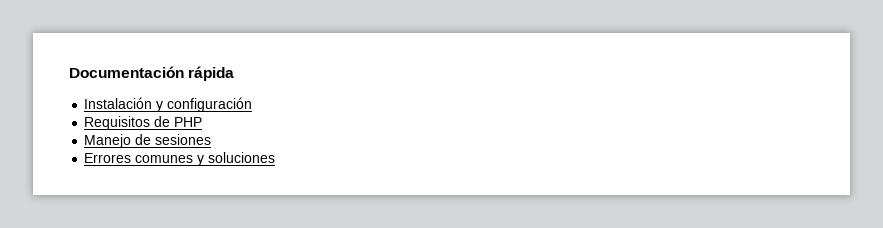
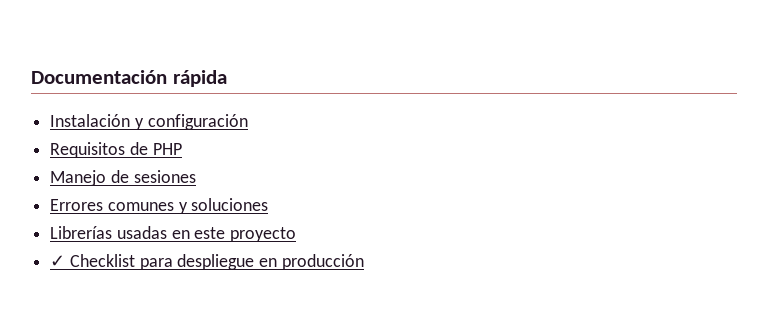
+ Librerías usadas en este proyecto
+ ✓ Checklist para despliegue en producción

